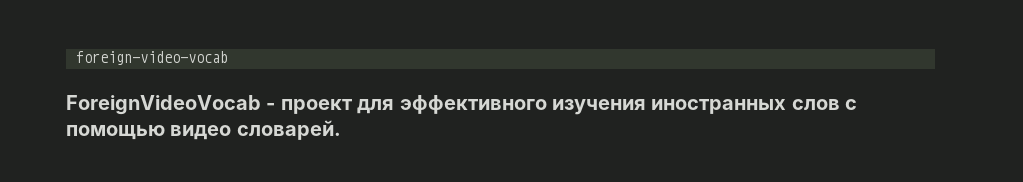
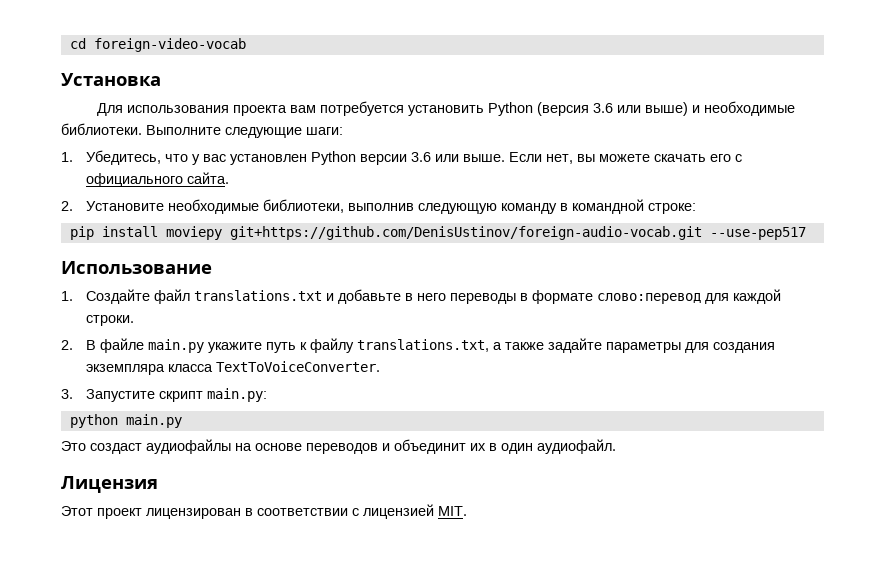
- foreign-video-vocab
+ cd foreign-video-vocab
- ForeignVideoVocab - проект для эффективного изучения иностранных слов с помощью видео словарей.
+ Установка
+ Для использования проекта вам потребуется установить Python (версия 3.6 или выше) и необходимые библиотеки. Выполните следующие шаги:
+ 1. Убедитесь, что у вас установлен Python версии 3.6 или выше. Если нет, вы можете скачать его с официального сайта.
+ 2. Установите необходимые библиотеки, выполнив следующую команду в командной строке:
+ pip install moviepy git+https://github.com/DenisUstinov/foreign-audio-vocab.git --use-pep517
+ Использование
+ 1. Создайте файл translations.txt и добавьте в него переводы в формате слово:перевод для каждой строки.
+ 2. В файле main.py укажите путь к файлу translations.txt, а также задайте параметры для создания экземпляра класса TextToVoiceConverter.
+ 3. Запустите скрипт main.py:
+ python main.py
+ Это создаст аудиофайлы на основе переводов и объединит их в один аудиофайл.
+ Лицензия
+ Этот проект лицензирован в соответствии с лицензией MIT.

